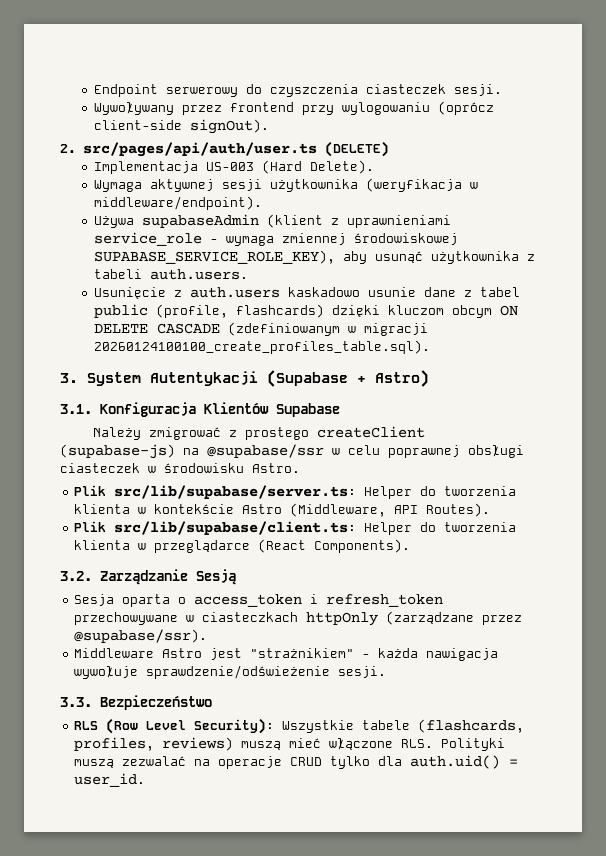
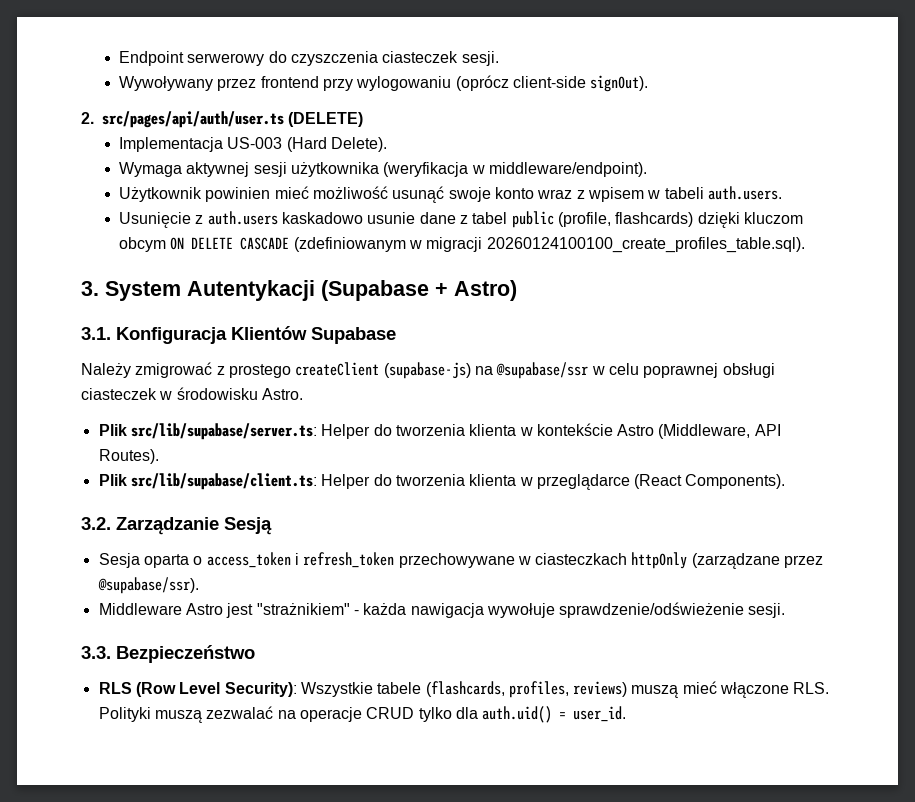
- Używa supabaseAdmin (klient z uprawnieniami service_role - wymaga zmiennej środowiskowej SUPABASE_SERVICE_ROLE_KEY), aby usunąć użytkownika z tabeli auth.users.
+ Użytkownik powinien mieć możliwość usunąć swoje konto wraz z wpisem w tabeli auth.users.

